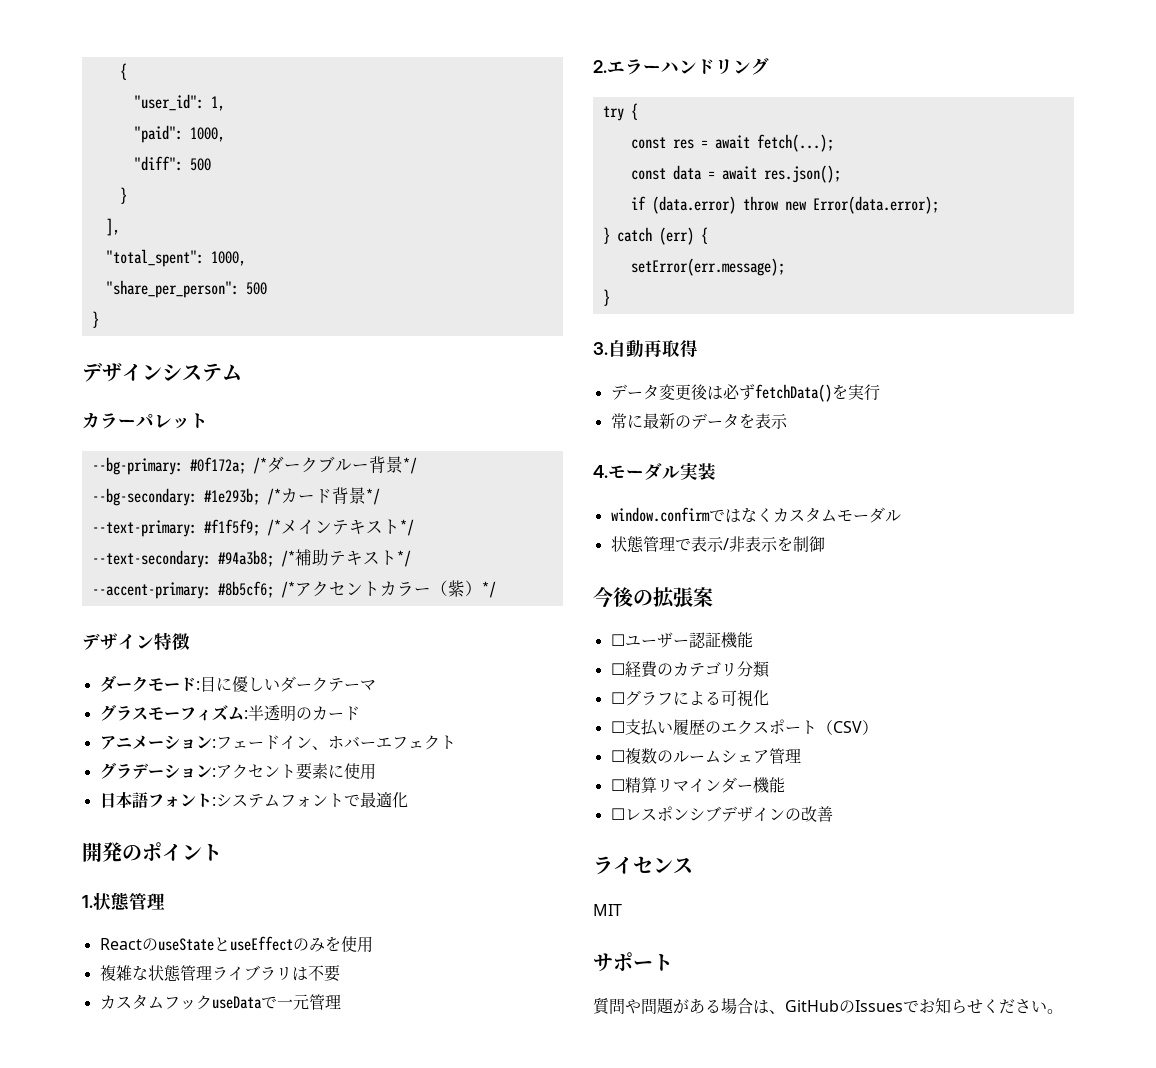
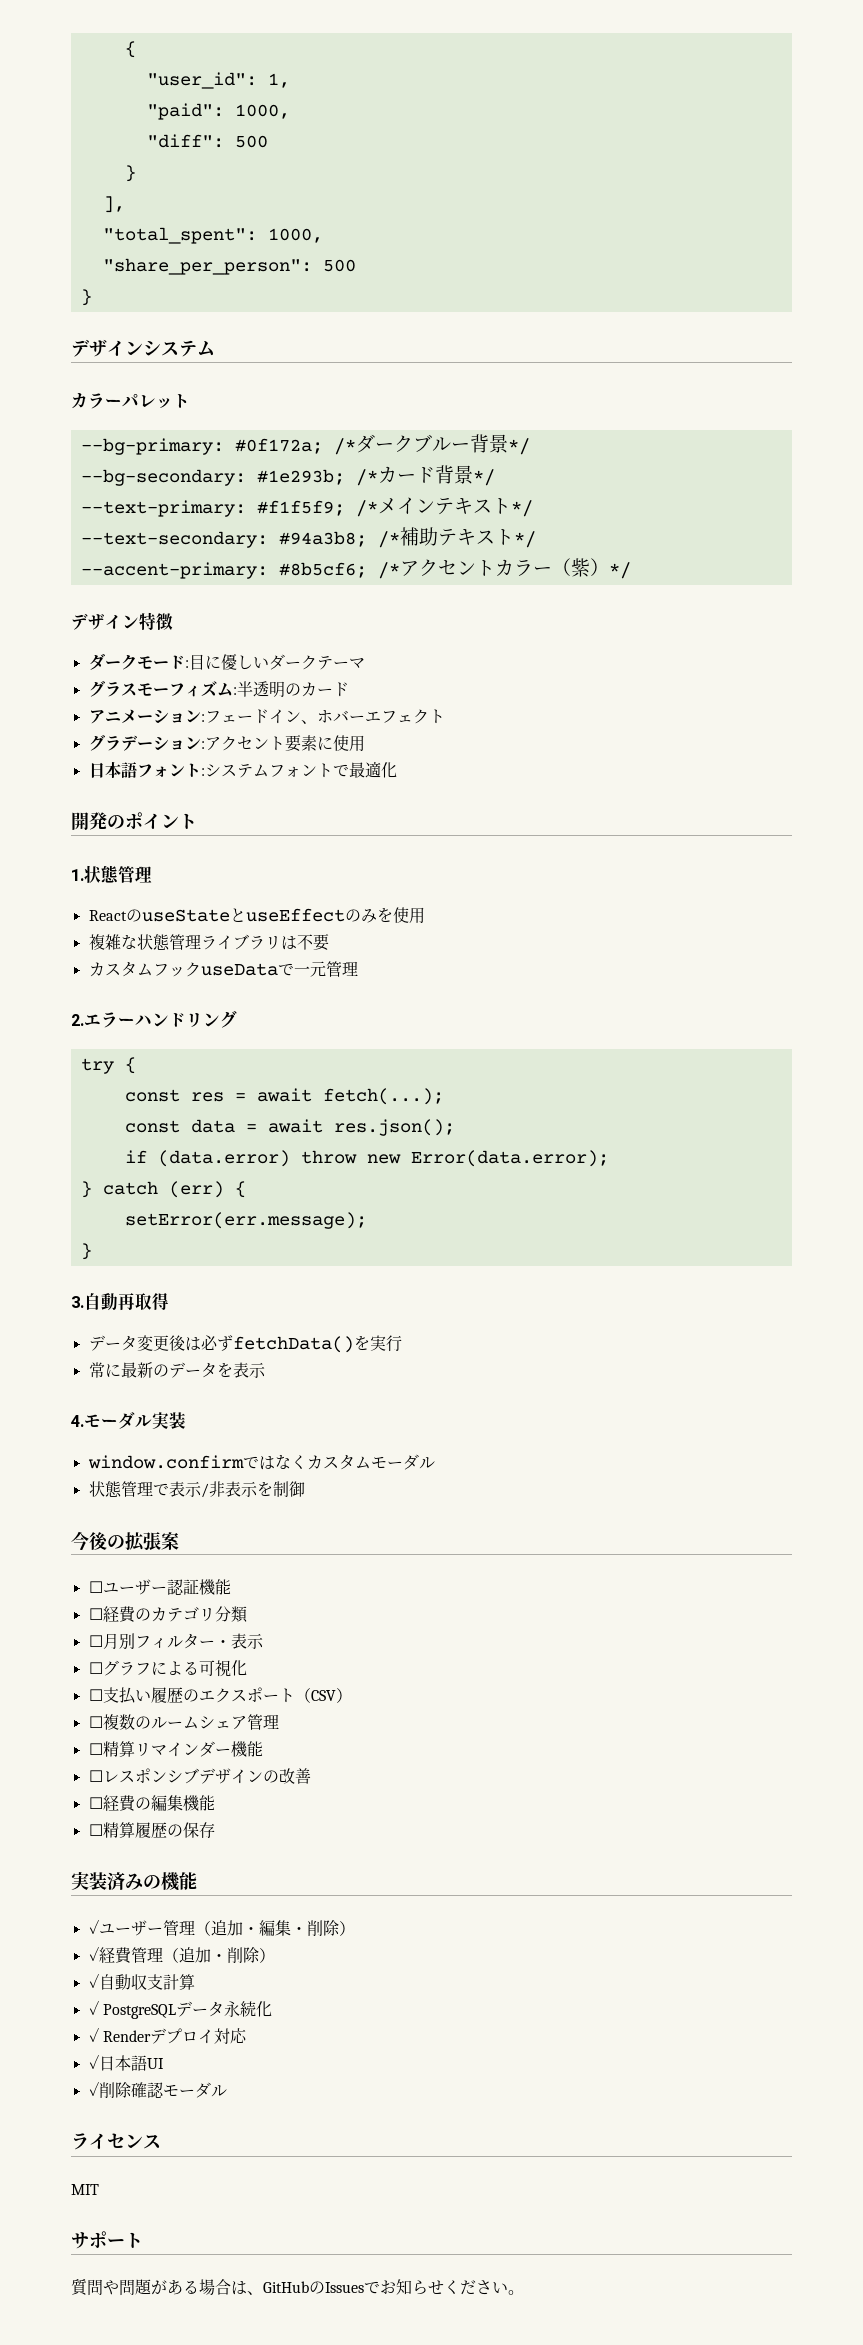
+ ☐月別フィルター・表示
+ ☐経費の編集機能
+ ☐精算履歴の保存
+ 実装済みの機能
+ ✓ユーザー管理（追加・編集・削除）
+ ✓経費管理（追加・削除）
+ ✓自動収支計算
+ ✓ PostgreSQLデータ永続化
+ ✓ Renderデプロイ対応
+ ✓日本語UI
+ ✓削除確認モーダル

